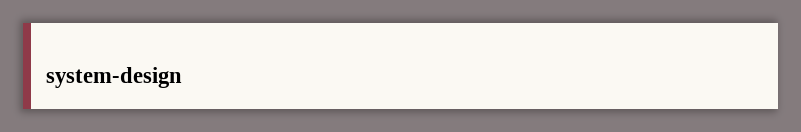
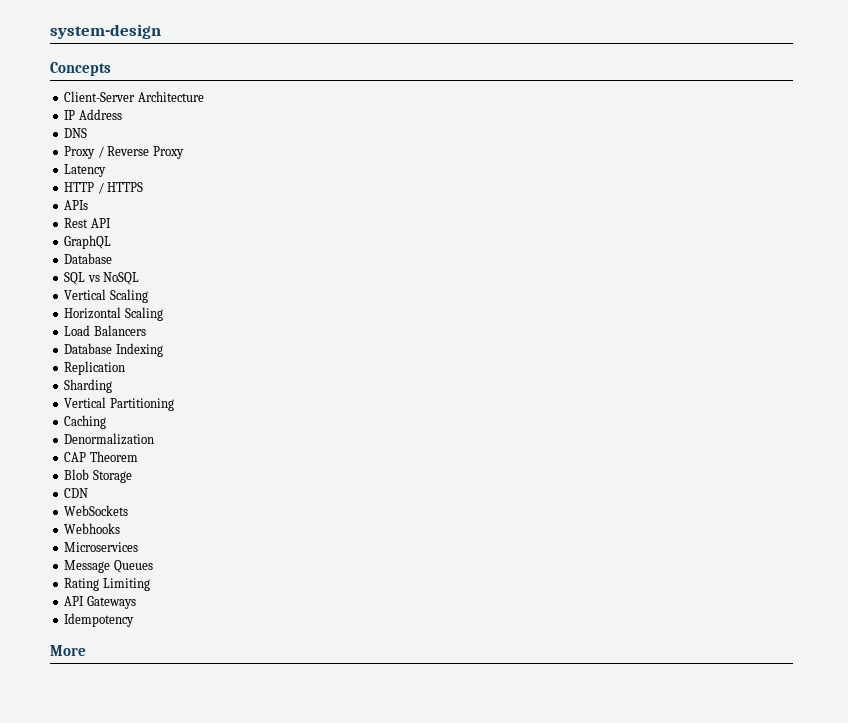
+ Concepts
+ Client-Server Architecture
+ IP Address
+ DNS
+ Proxy / Reverse Proxy
+ Latency
+ HTTP / HTTPS
+ APIs
+ Rest API
+ GraphQL
+ Database
+ SQL vs NoSQL
+ Vertical Scaling
+ Horizontal Scaling
+ Load Balancers
+ Database Indexing
+ Replication
+ Sharding
+ Vertical Partitioning
+ Caching
+ Denormalization
+ CAP Theorem
+ Blob Storage
+ CDN
+ WebSockets
+ Webhooks
+ Microservices
+ Message Queues
+ Rating Limiting
+ API Gateways
+ Idempotency
+ More

